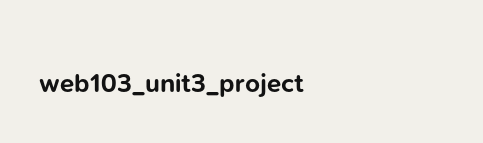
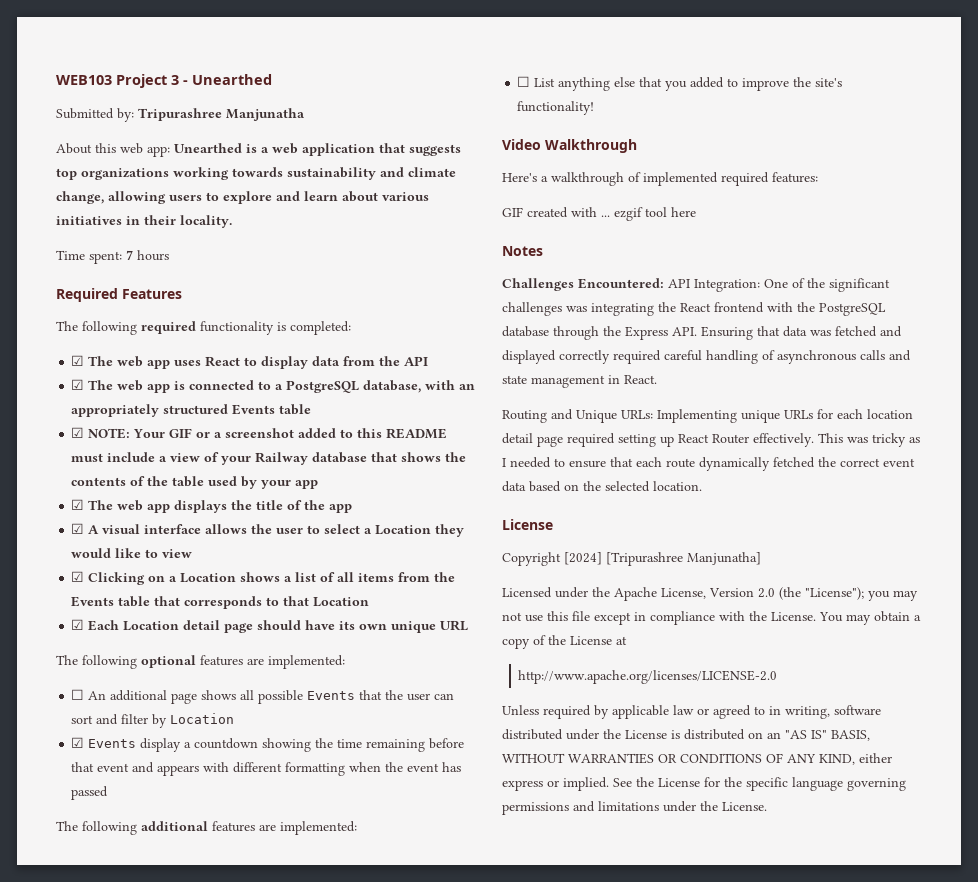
- web103_unit3_project
+ WEB103 Project 3 - Unearthed
+ Submitted by: Tripurashree Manjunatha
+ About this web app: Unearthed is a web application that suggests top organizations working towards sustainability and climate change, allowing users to explore and learn about various initiatives in their locality.
+ Time spent: 7 hours
+ Required Features
+ The following required functionality is completed:
+ ☑ The web app uses React to display data from the API
+ ☑ The web app is connected to a PostgreSQL database, with an appropriately structured Events table
+ ☑ NOTE: Your GIF or a screenshot added to this README must include a view of your Railway database that shows the contents of the table used by your app
+ ☑ The web app displays the title of the app
+ ☑ A visual interface allows the user to select a Location they would like to view
+ ☑ Clicking on a Location shows a list of all items from the Events table that corresponds to that Location
+ ☑ Each Location detail page should have its own unique URL
+ The following optional features are implemented:
+ ☐ An additional page shows all possible Events that the user can sort and filter by Location
+ ☑ Events display a countdown showing the time remaining before that event and appears with different formatting when the event has passed
+ The following additional features are implemented:
+ ☐ List anything else that you added to improve the site's functionality!
+ Video Walkthrough
+ Here's a walkthrough of implemented required features:
+ GIF created with ... ezgif tool here
+ Notes
+ Challenges Encountered: API Integration: One of the significant challenges was integrating the React frontend with the PostgreSQL database through the Express API. Ensuring that data was fetched and displayed correctly required careful handling of asynchronous calls and state management in React.
+ Routing and Unique URLs: Implementing unique URLs for each location detail page required setting up React Router effectively. This was tricky as I needed to ensure that each route dynamically fetched the correct event data based on the selected location.
+ License
+ Copyright [2024] [Tripurashree Manjunatha]
+ Licensed under the Apache License, Version 2.0 (the "License"); you may not use this file except in compliance with the License. You may obtain a copy of the License at
+ http://www.apache.org/licenses/LICENSE-2.0
+ Unless required by applicable law or agreed to in writing, software distributed under the License is distributed on an "AS IS" BASIS, WITHOUT WARRANTIES OR CONDITIONS OF ANY KIND, either express or implied. See the License for the specific language governing permissions and limitations under the License.

